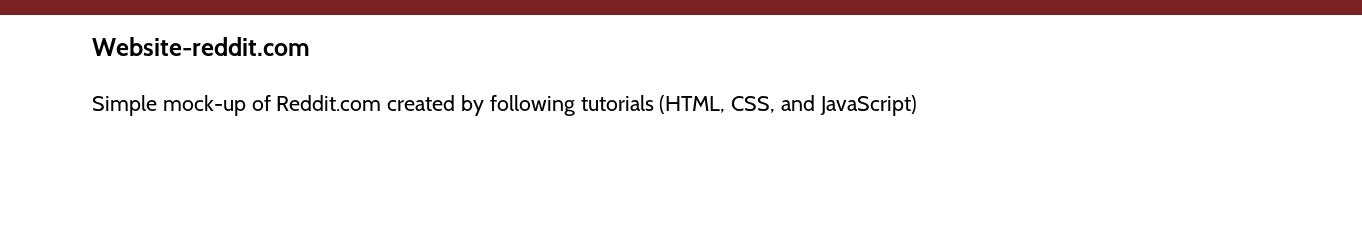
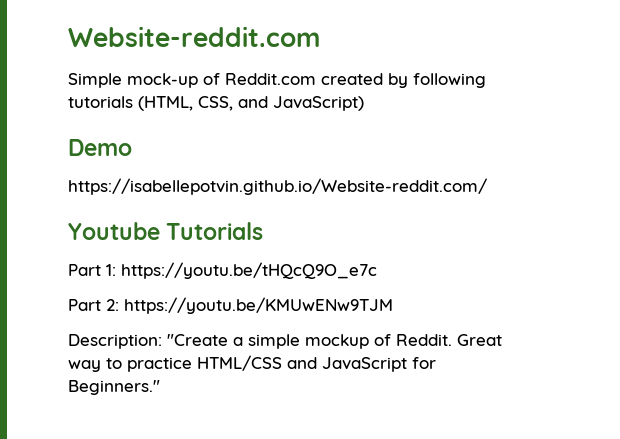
+ Demo
+ https://isabellepotvin.github.io/Website-reddit.com/
+ Youtube Tutorials
+ Part 1: https://youtu.be/tHQcQ9O_e7c
+ Part 2: https://youtu.be/KMUwENw9TJM
+ Description: "Create a simple mockup of Reddit. Great way to practice HTML/CSS and JavaScript for Beginners."

